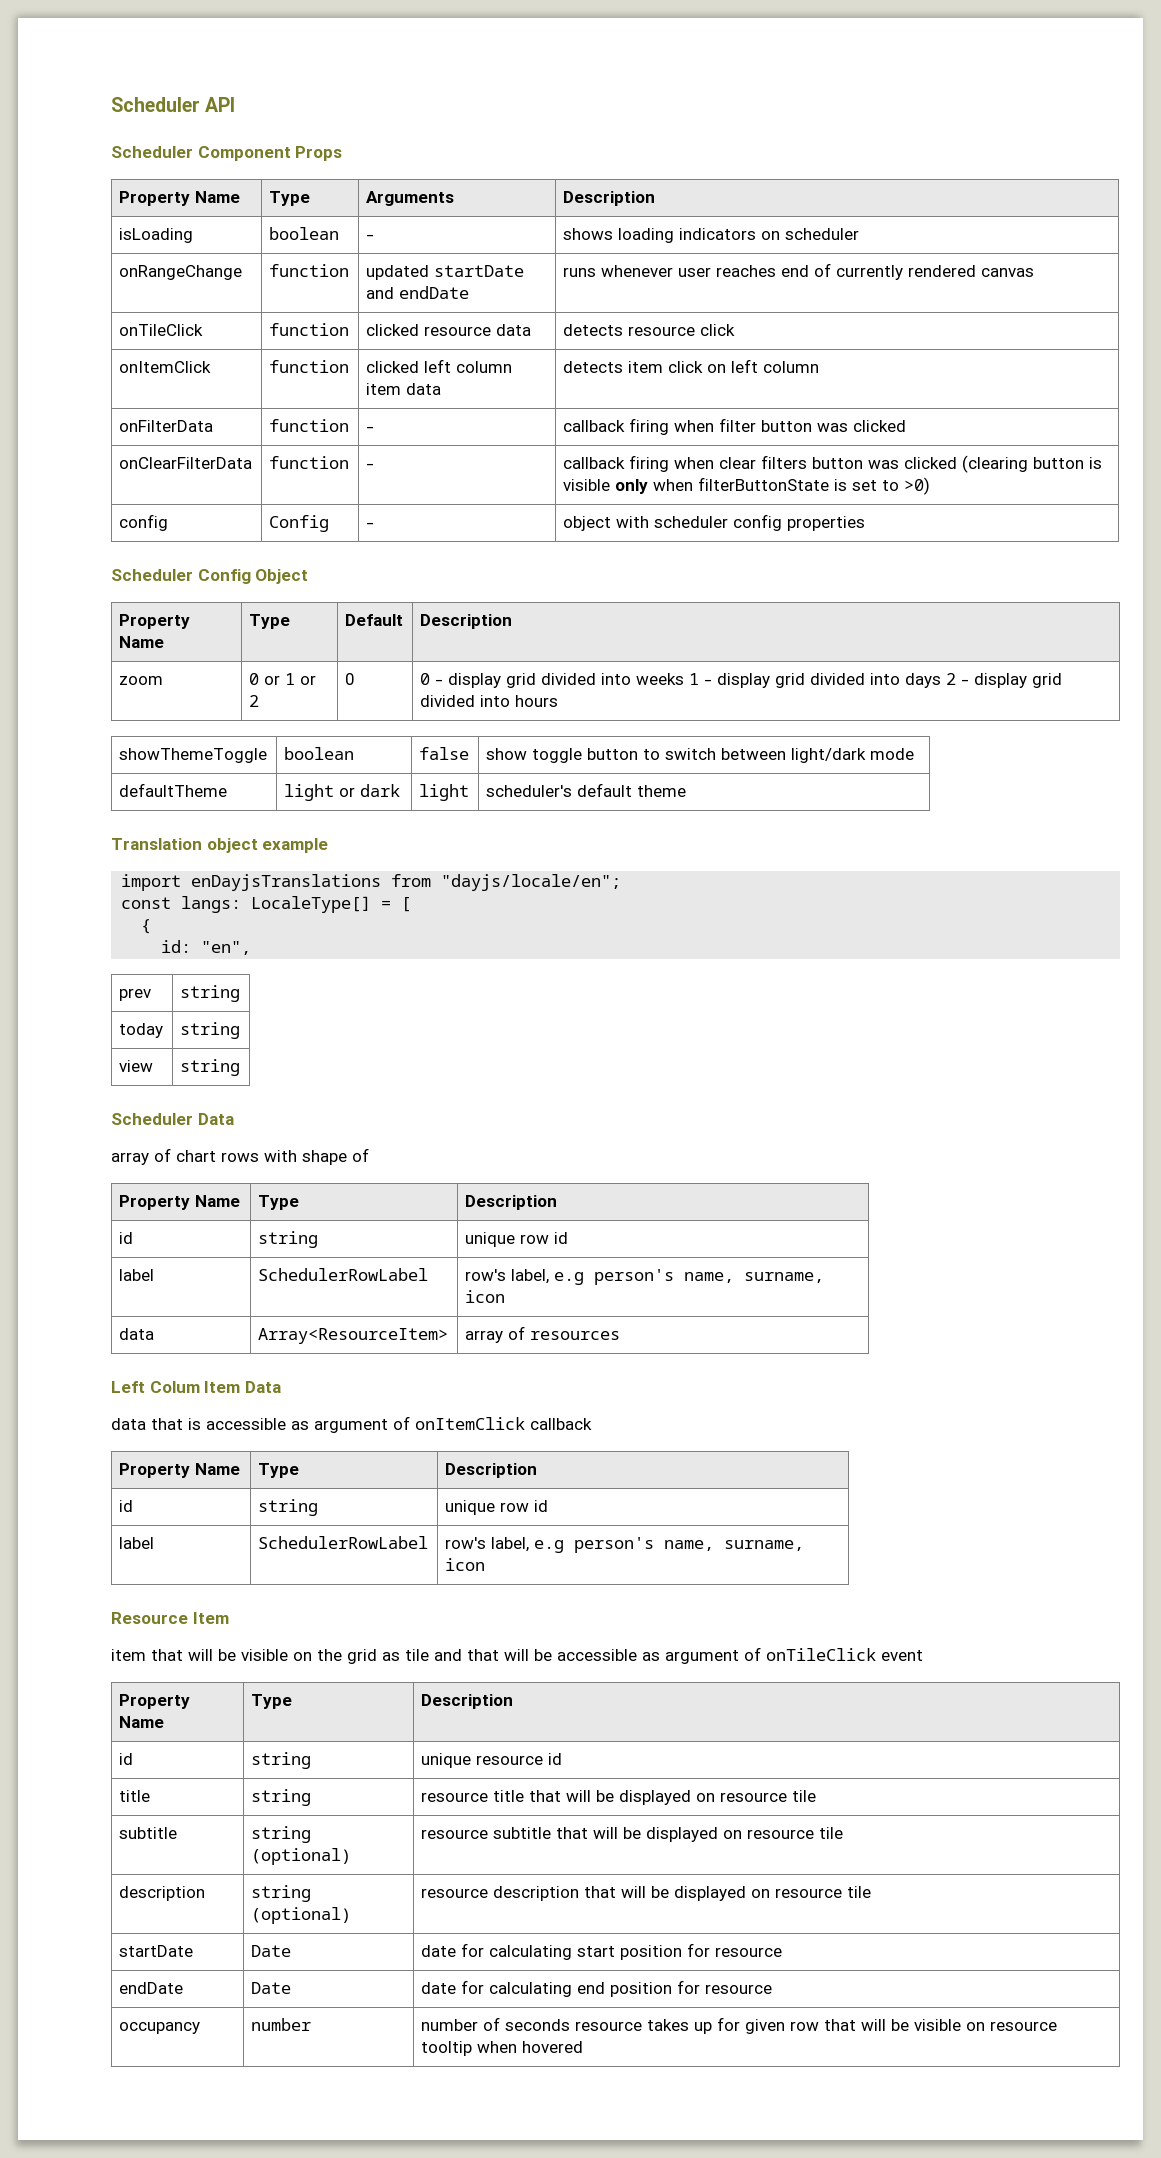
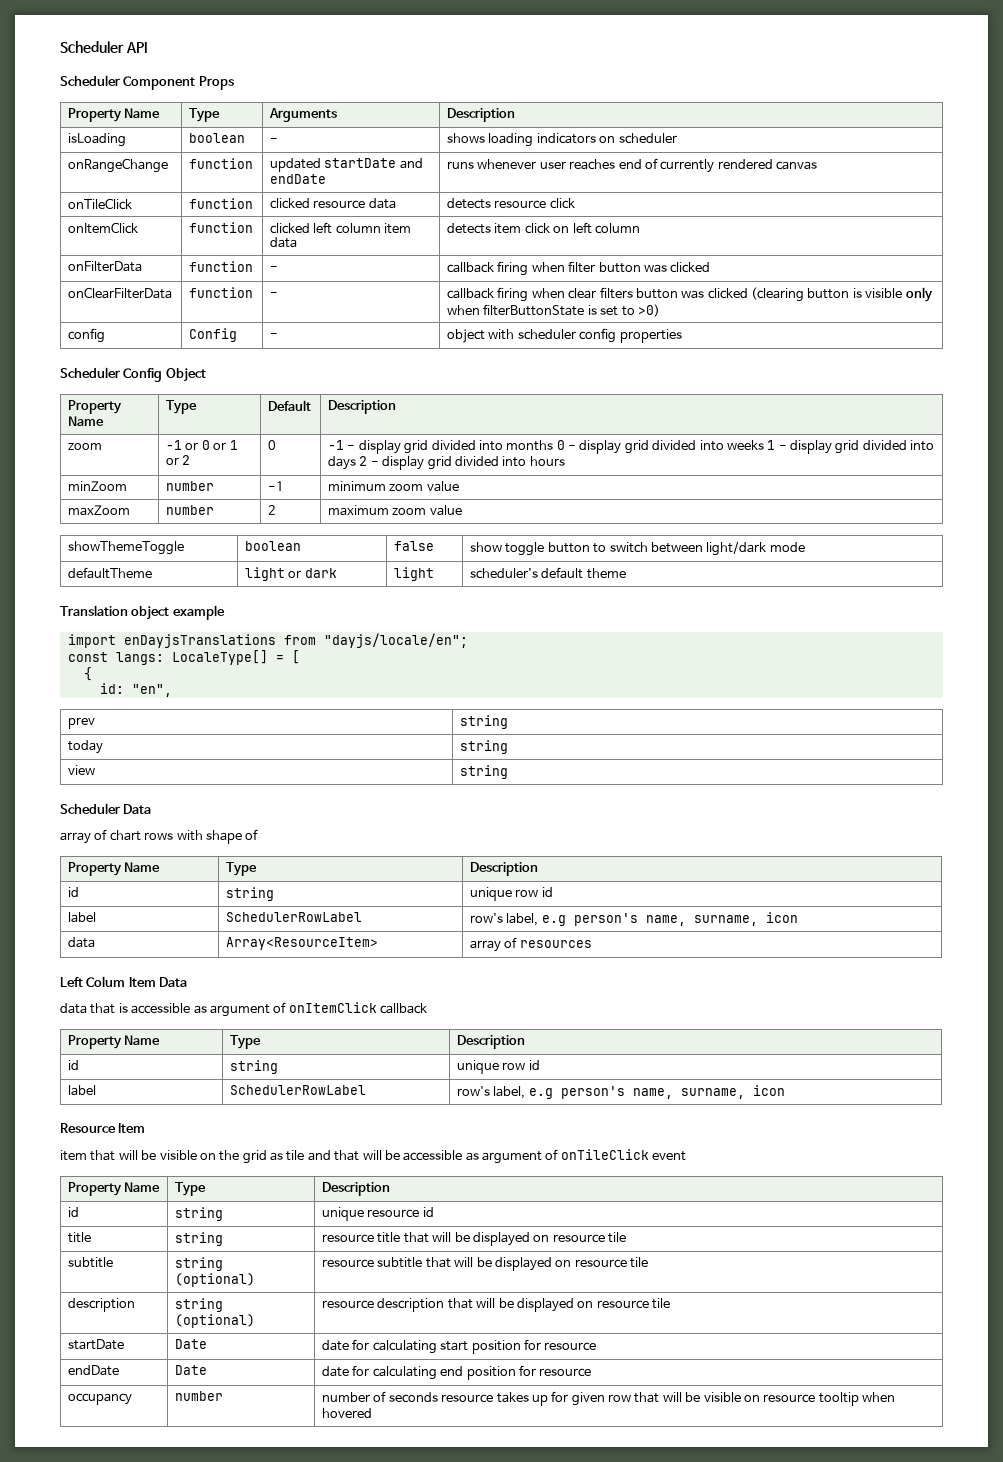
- zoom | 0 or 1 or 2 | 0 | 0 - display grid divided into weeks 1 - display grid divided into days 2 - display grid divided into hours
+ zoom | -1 or 0 or 1 or 2 | 0 | -1 - display grid divided into months 0 - display grid divided into weeks 1 - display grid divided into days 2 - display grid divided into hours
+ minZoom | number | -1 | minimum zoom value
+ maxZoom | number | 2 | maximum zoom value

